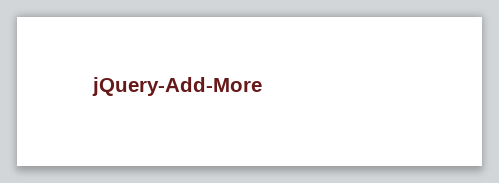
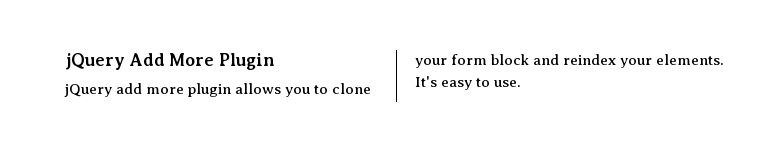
- jQuery-Add-More
+ jQuery Add More Plugin
+ jQuery add more plugin allows you to clone your form block and reindex your elements. It's easy to use.

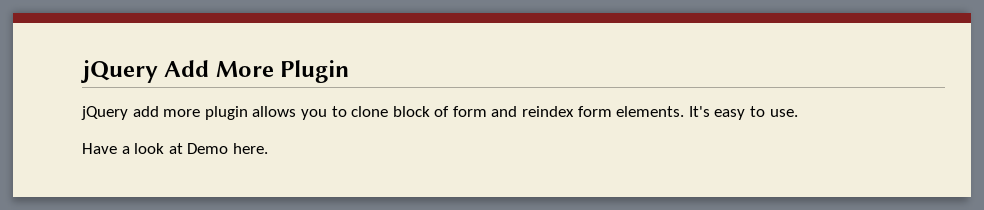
- jQuery add more plugin allows you to clone your form block and reindex your elements.
+ jQuery add more plugin allows you to clone block of form and reindex form elements.
+ Have a look at Demo here.

